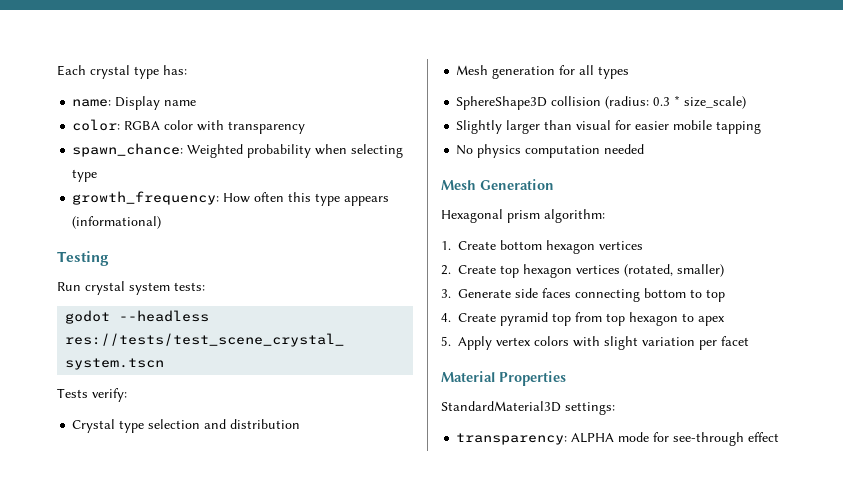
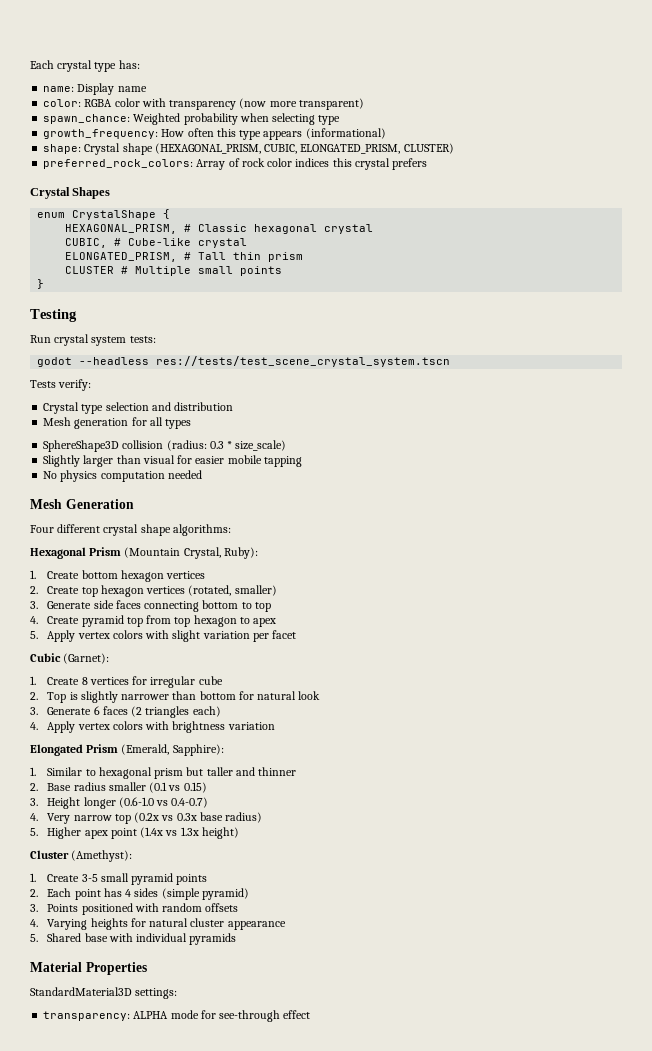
- color: RGBA color with transparency
+ color: RGBA color with transparency (now more transparent)
+ shape: Crystal shape (HEXAGONAL_PRISM, CUBIC, ELONGATED_PRISM, CLUSTER)
+ preferred_rock_colors: Array of rock color indices this crystal prefers
+ Crystal Shapes
+ enum CrystalShape {
+ HEXAGONAL_PRISM, # Classic hexagonal crystal
+ CUBIC, # Cube-like crystal
+ ELONGATED_PRISM, # Tall thin prism
+ CLUSTER # Multiple small points
+ }
- Hexagonal prism algorithm:
+ Four different crystal shape algorithms:
+ Hexagonal Prism (Mountain Crystal, Ruby):
+ Cubic (Garnet):
+ 1. Create 8 vertices for irregular cube
+ 2. Top is slightly narrower than bottom for natural look
+ 3. Generate 6 faces (2 triangles each)
+ 4. Apply vertex colors with brightness variation
+ Elongated Prism (Emerald, Sapphire):
+ 1. Similar to hexagonal prism but taller and thinner
+ 2. Base radius smaller (0.1 vs 0.15)
+ 3. Height longer (0.6-1.0 vs 0.4-0.7)
+ 4. Very narrow top (0.2x vs 0.3x base radius)
+ 5. Higher apex point (1.4x vs 1.3x height)
+ Cluster (Amethyst):
+ 1. Create 3-5 small pyramid points
+ 2. Each point has 4 sides (simple pyramid)
+ 3. Points positioned with random offsets
+ 4. Varying heights for natural cluster appearance
+ 5. Shared base with individual pyramids

